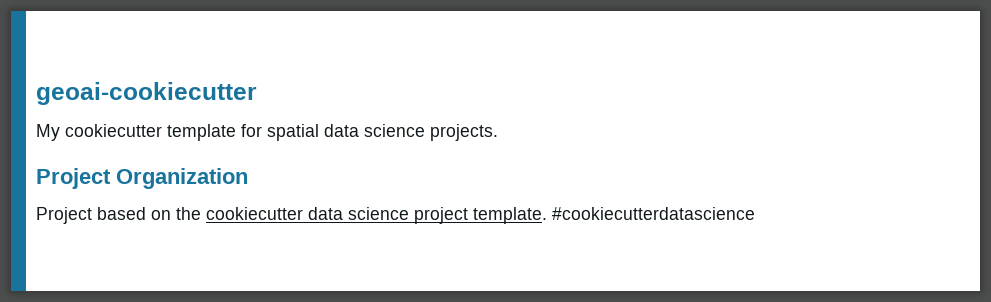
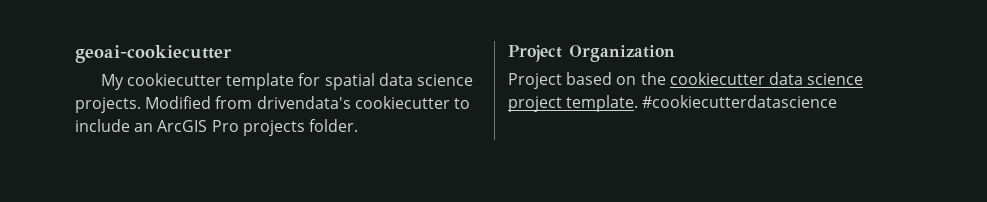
+ Modified from drivendata's cookiecutter to include an ArcGIS Pro projects folder.

